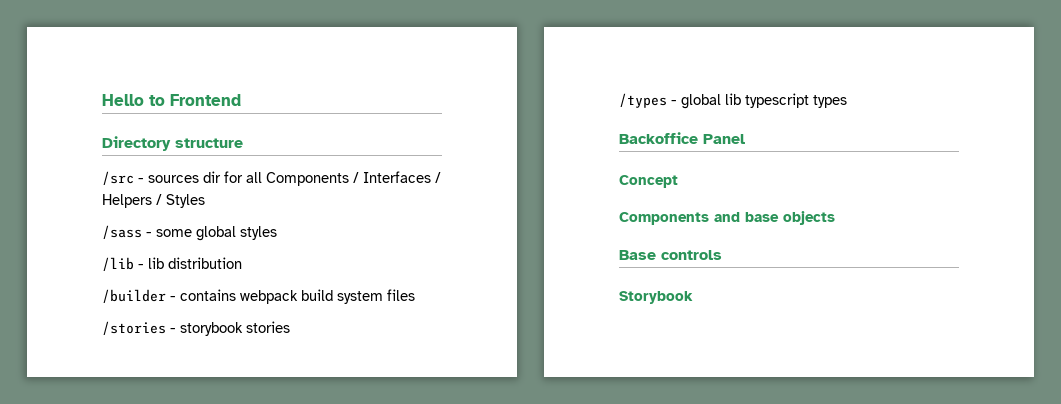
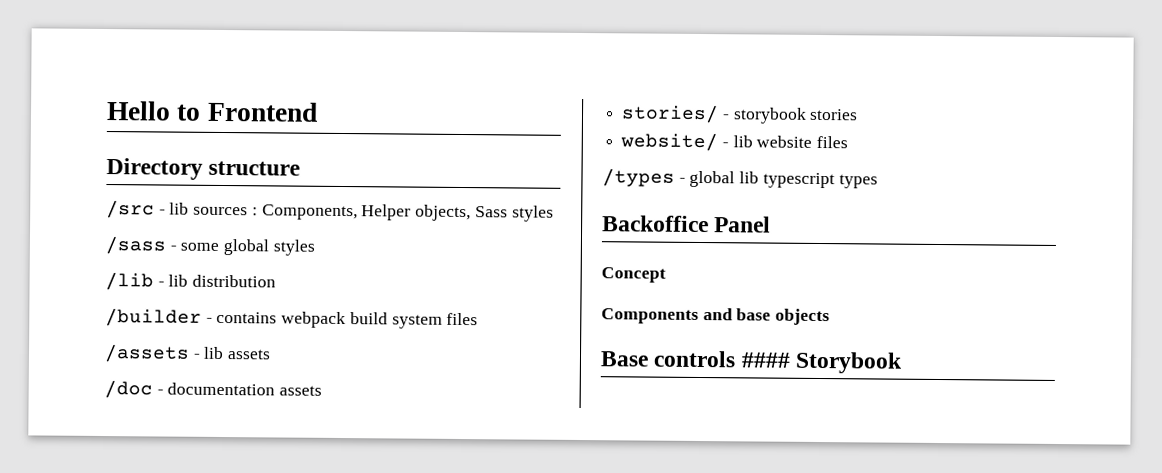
- /src - sources dir for all Components / Interfaces / Helpers / Styles
+ /src - lib sources : Components, Helper objects, Sass styles
- /stories - storybook stories
+ /assets - lib assets
+ /doc - documentation assets
+ stories/ - storybook stories
+ website/ - lib website files
- Base controls
- Storybook
+ Base controls #### Storybook

